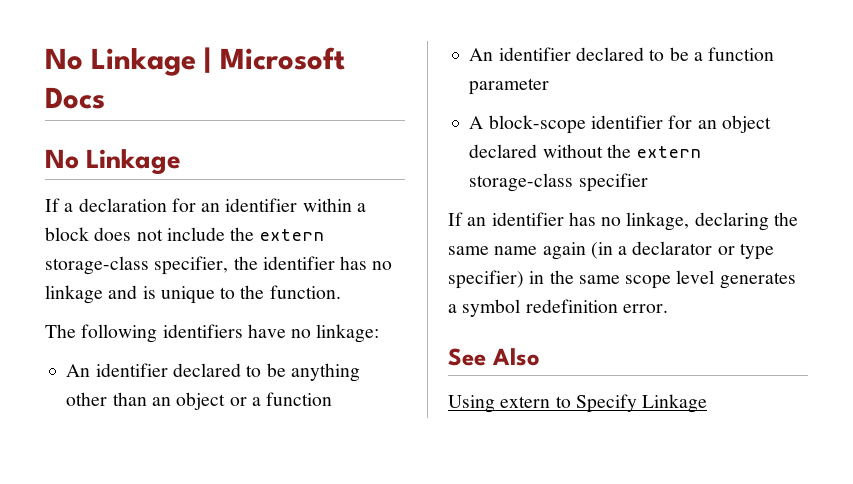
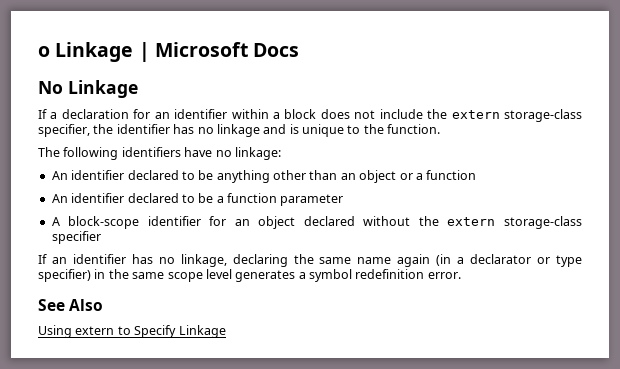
- No Linkage | Microsoft Docs
+ o Linkage | Microsoft Docs

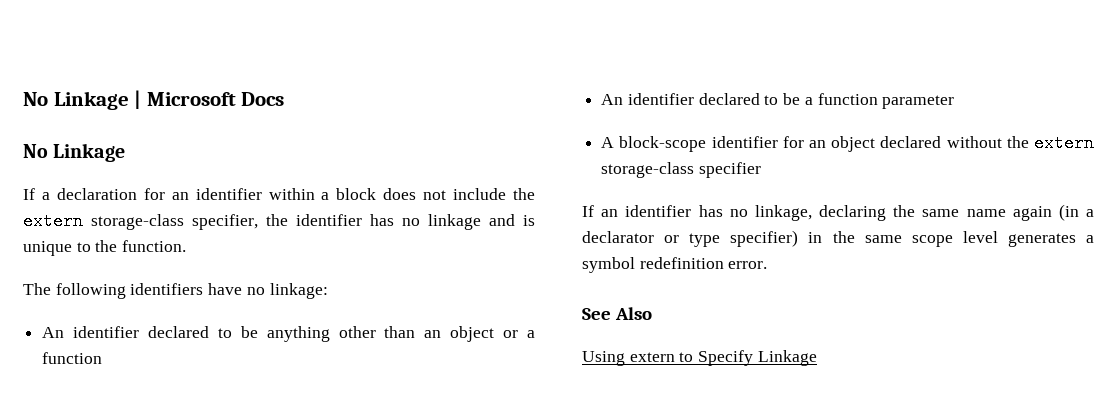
- o Linkage | Microsoft Docs
+ No Linkage | Microsoft Docs

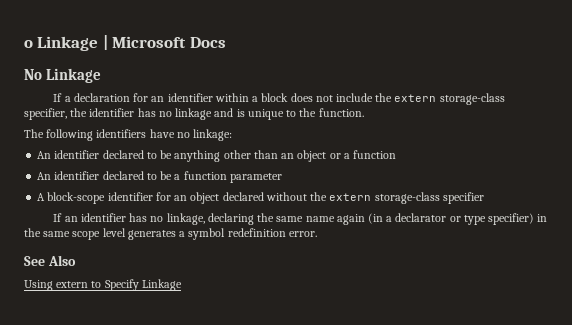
- No Linkage | Microsoft Docs
+ o Linkage | Microsoft Docs

